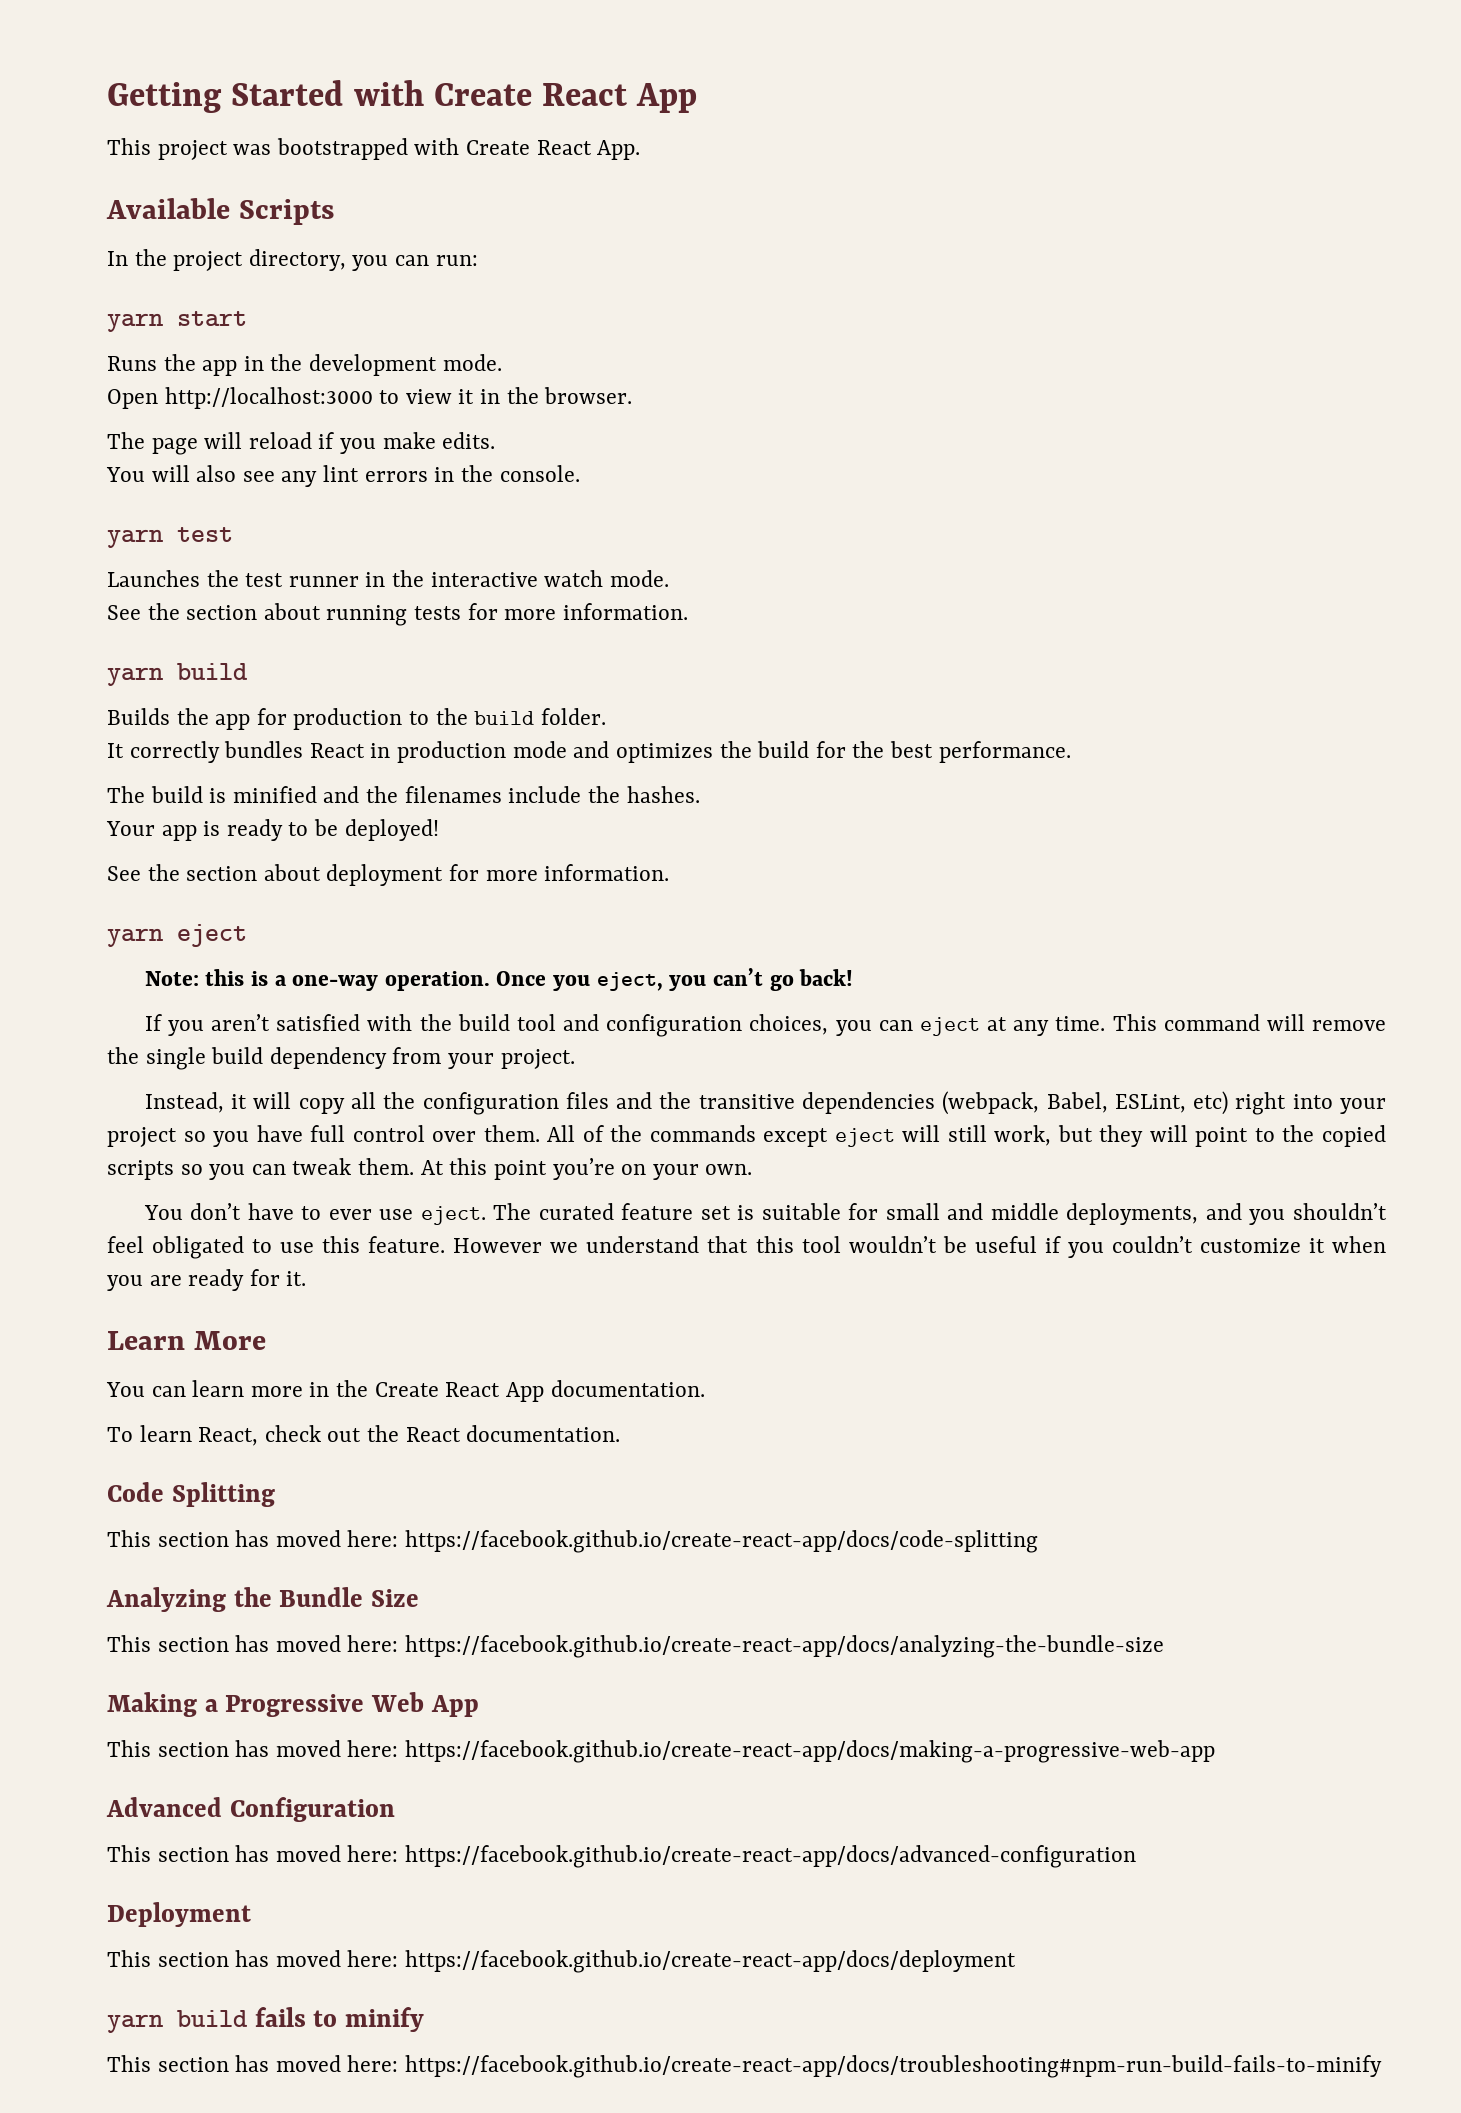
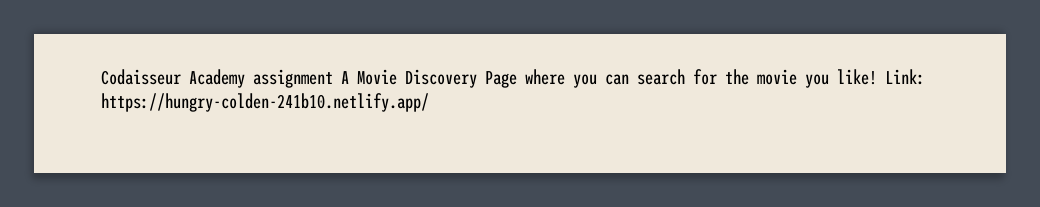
- Getting Started with Create React App
- This project was bootstrapped with Create React App.
- Available Scripts
- In the project directory, you can run:
- yarn start
- Runs the app in the development mode.
- Open http://localhost:3000 to view it in the browser.
- The page will reload if you make edits.
- You will also see any lint errors in the console.
- yarn test
- Launches the test runner in the interactive watch mode.
- See the section about running tests for more information.
- yarn build
- Builds the app for production to the build folder.
- It correctly bundles React in production mode and optimizes the build for the best performance.
- The build is minified and the filenames include the hashes.
- Your app is ready to be deployed!
- See the section about deployment for more information.
- yarn eject
- Note: this is a one-way operation. Once you eject, you can’t go back!
- If you aren’t satisfied with the build tool and configuration choices, you can eject at any time. This command will remove the single build dependency from your project.
- Instead, it will copy all the configuration files and the transitive dependencies (webpack, Babel, ESLint, etc) right into your project so you have full control over them. All of the commands except eject will still work, but they will point to the copied scripts so you can tweak them. At this point you’re on your own.
- You don’t have to ever use eject. The curated feature set is suitable for small and middle deployments, and you shouldn’t feel obligated to use this feature. However we understand that this tool wouldn’t be useful if you couldn’t customize it when you are ready for it.
- Learn More
- You can learn more in the Create React App documentation.
- To learn React, check out the React documentation.
- Code Splitting
- This section has moved here: https://facebook.github.io/create-react-app/docs/code-splitting
- Analyzing the Bundle Size
- This section has moved here: https://facebook.github.io/create-react-app/docs/analyzing-the-bundle-size
- Making a Progressive Web App
- This section has moved here: https://facebook.github.io/create-react-app/docs/making-a-progressive-web-app
- Advanced Configuration
- This section has moved here: https://facebook.github.io/create-react-app/docs/advanced-configuration
- Deployment
- This section has moved here: https://facebook.github.io/create-react-app/docs/deployment
- yarn build fails to minify
- This section has moved here: https://facebook.github.io/create-react-app/docs/troubleshooting#npm-run-build-fails-to-minify
+ Codaisseur Academy assignment A Movie Discovery Page where you can search for the movie you like! Link: https://hungry-colden-241b10.netlify.app/

